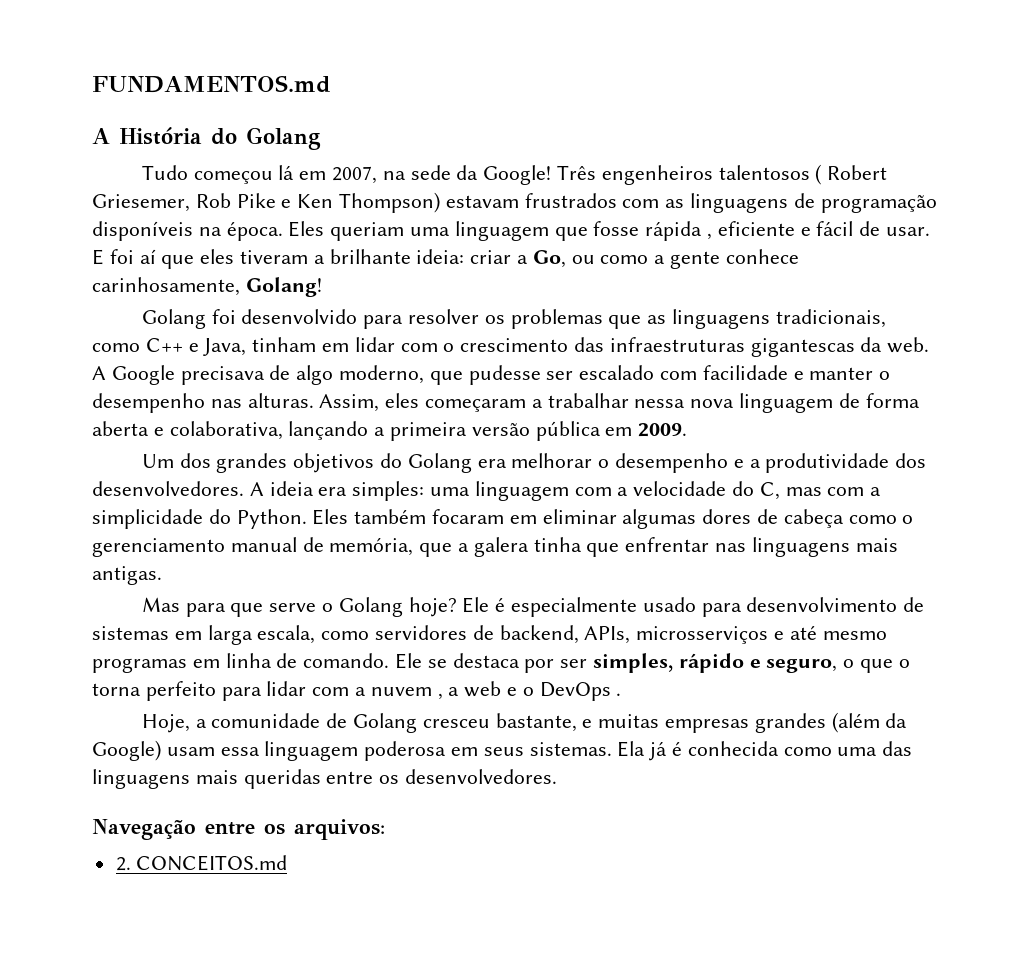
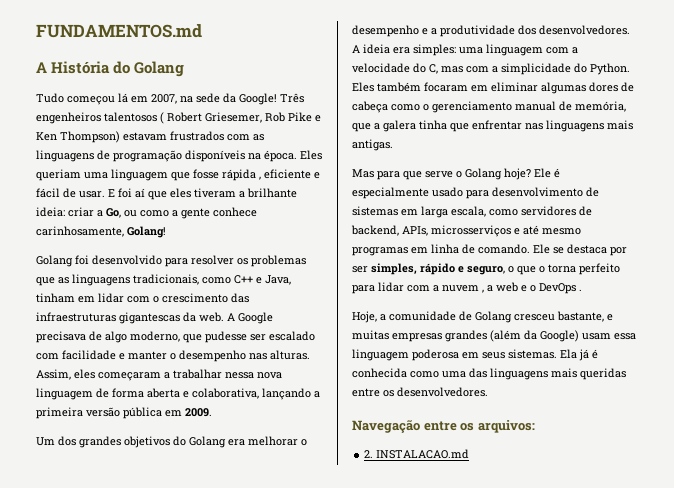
- 2. CONCEITOS.md
+ 2. INSTALACAO.md

